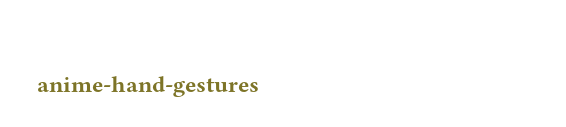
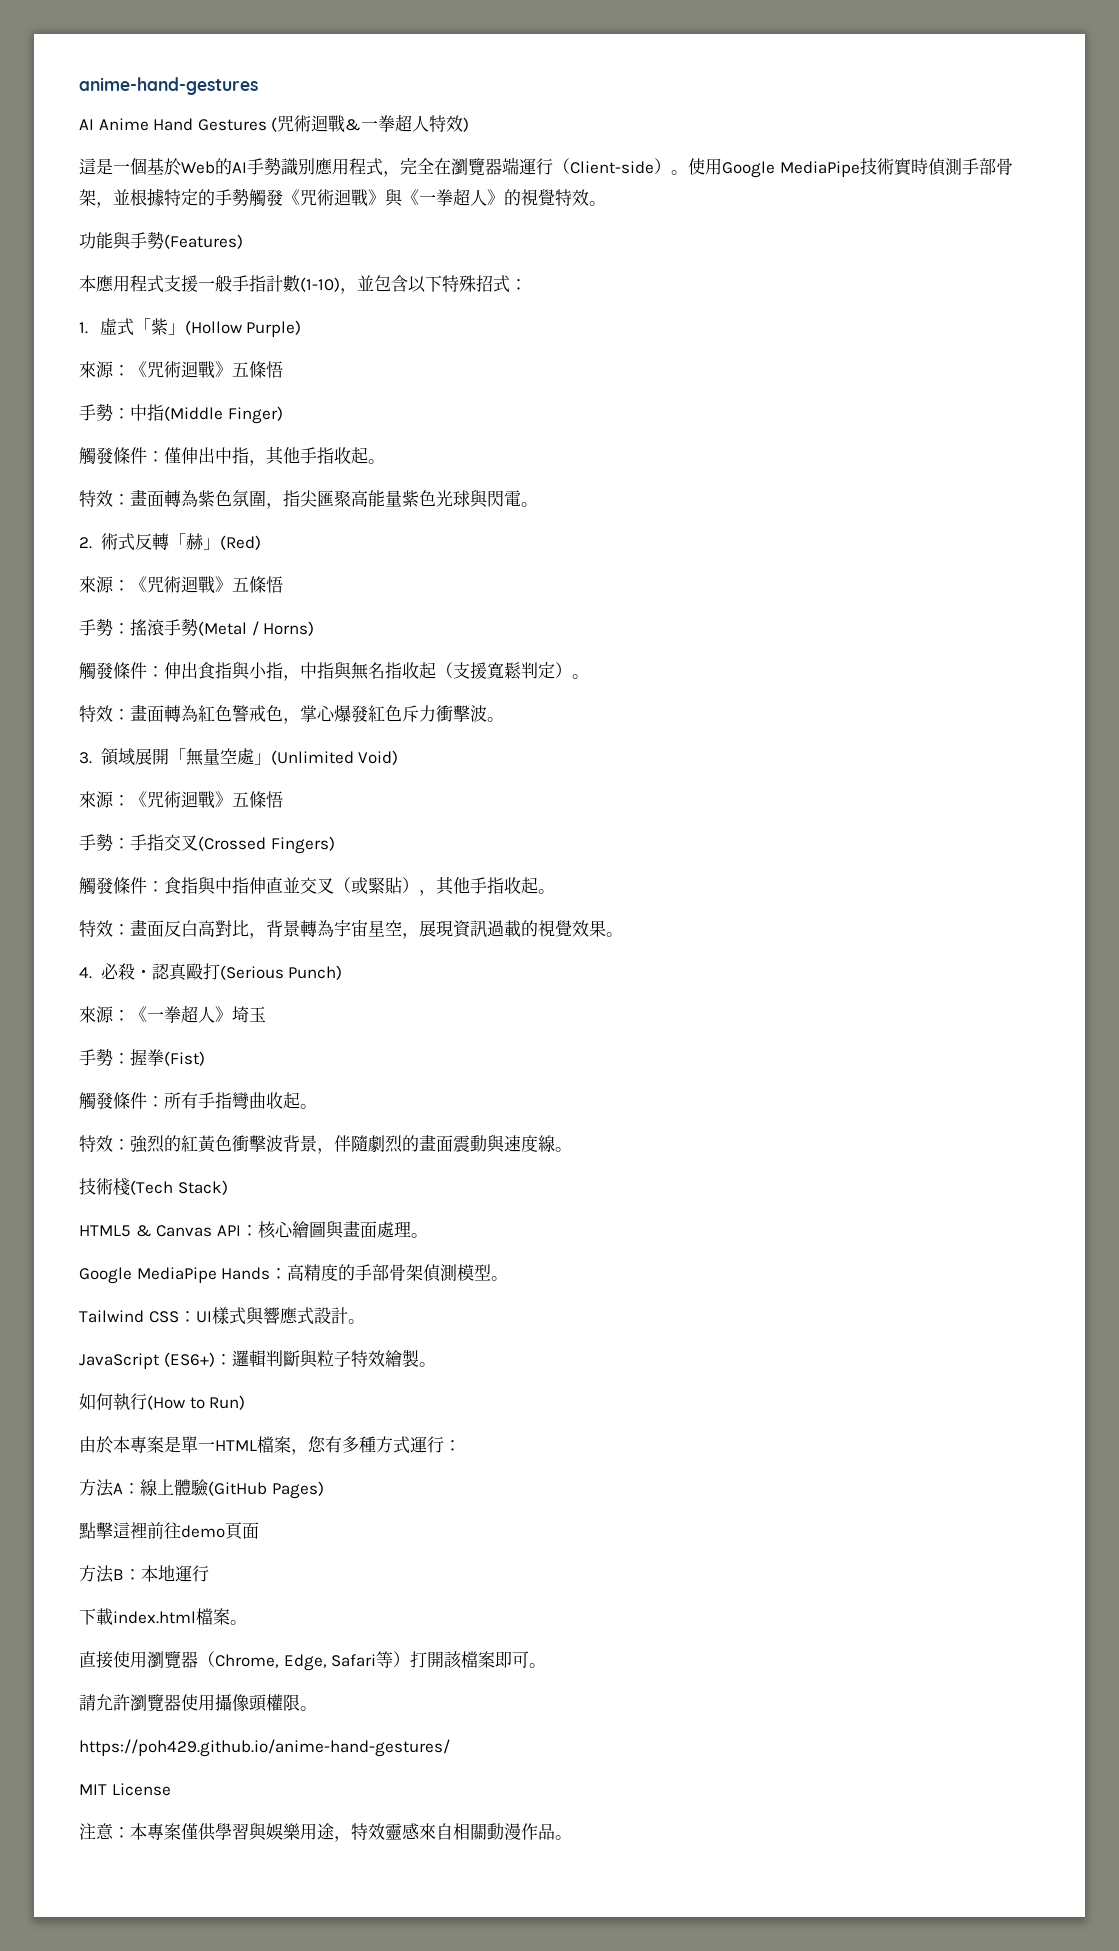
+ AI Anime Hand Gestures (咒術迴戰&一拳超人特效)
+ 這是一個基於Web的AI手勢識別應用程式，完全在瀏覽器端運行（Client-side）。使用Google MediaPipe技術實時偵測手部骨架，並根據特定的手勢觸發《咒術迴戰》與《一拳超人》的視覺特效。
+ 功能與手勢(Features)
+ 本應用程式支援一般手指計數(1-10)，並包含以下特殊招式：
+ 1.虛式「紫」(Hollow Purple)
+ 來源：《咒術迴戰》五條悟
+ 手勢：中指(Middle Finger)
+ 觸發條件：僅伸出中指，其他手指收起。
+ 特效：畫面轉為紫色氛圍，指尖匯聚高能量紫色光球與閃電。
+ 2.術式反轉「赫」(Red)
+ 來源：《咒術迴戰》五條悟
+ 手勢：搖滾手勢(Metal / Horns)
+ 觸發條件：伸出食指與小指，中指與無名指收起（支援寬鬆判定）。
+ 特效：畫面轉為紅色警戒色，掌心爆發紅色斥力衝擊波。
+ 3.領域展開「無量空處」(Unlimited Void)
+ 來源：《咒術迴戰》五條悟
+ 手勢：手指交叉(Crossed Fingers)
+ 觸發條件：食指與中指伸直並交叉（或緊貼），其他手指收起。
+ 特效：畫面反白高對比，背景轉為宇宙星空，展現資訊過載的視覺效果。
+ 4.必殺・認真毆打(Serious Punch)
+ 來源：《一拳超人》埼玉
+ 手勢：握拳(Fist)
+ 觸發條件：所有手指彎曲收起。
+ 特效：強烈的紅黃色衝擊波背景，伴隨劇烈的畫面震動與速度線。
+ 技術棧(Tech Stack)
+ HTML5 & Canvas API：核心繪圖與畫面處理。
+ Google MediaPipe Hands：高精度的手部骨架偵測模型。
+ Tailwind CSS：UI樣式與響應式設計。
+ JavaScript (ES6+)：邏輯判斷與粒子特效繪製。
+ 如何執行(How to Run)
+ 由於本專案是單一HTML檔案，您有多種方式運行：
+ 方法A：線上體驗(GitHub Pages)
+ 點擊這裡前往demo頁面
+ 方法B：本地運行
+ 下載index.html檔案。
+ 直接使用瀏覽器（Chrome, Edge, Safari等）打開該檔案即可。
+ 請允許瀏覽器使用攝像頭權限。
+ https://poh429.github.io/anime-hand-gestures/
+ MIT License
+ 注意：本專案僅供學習與娛樂用途，特效靈感來自相關動漫作品。

